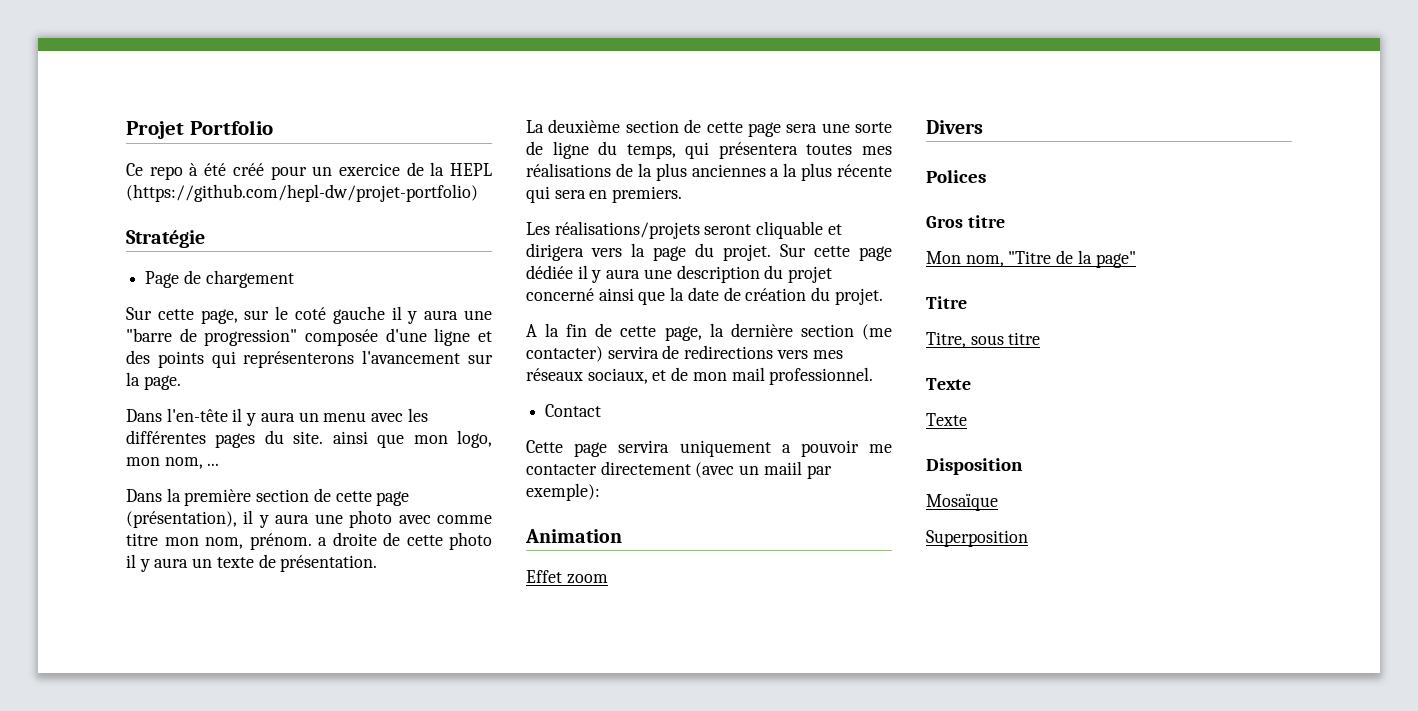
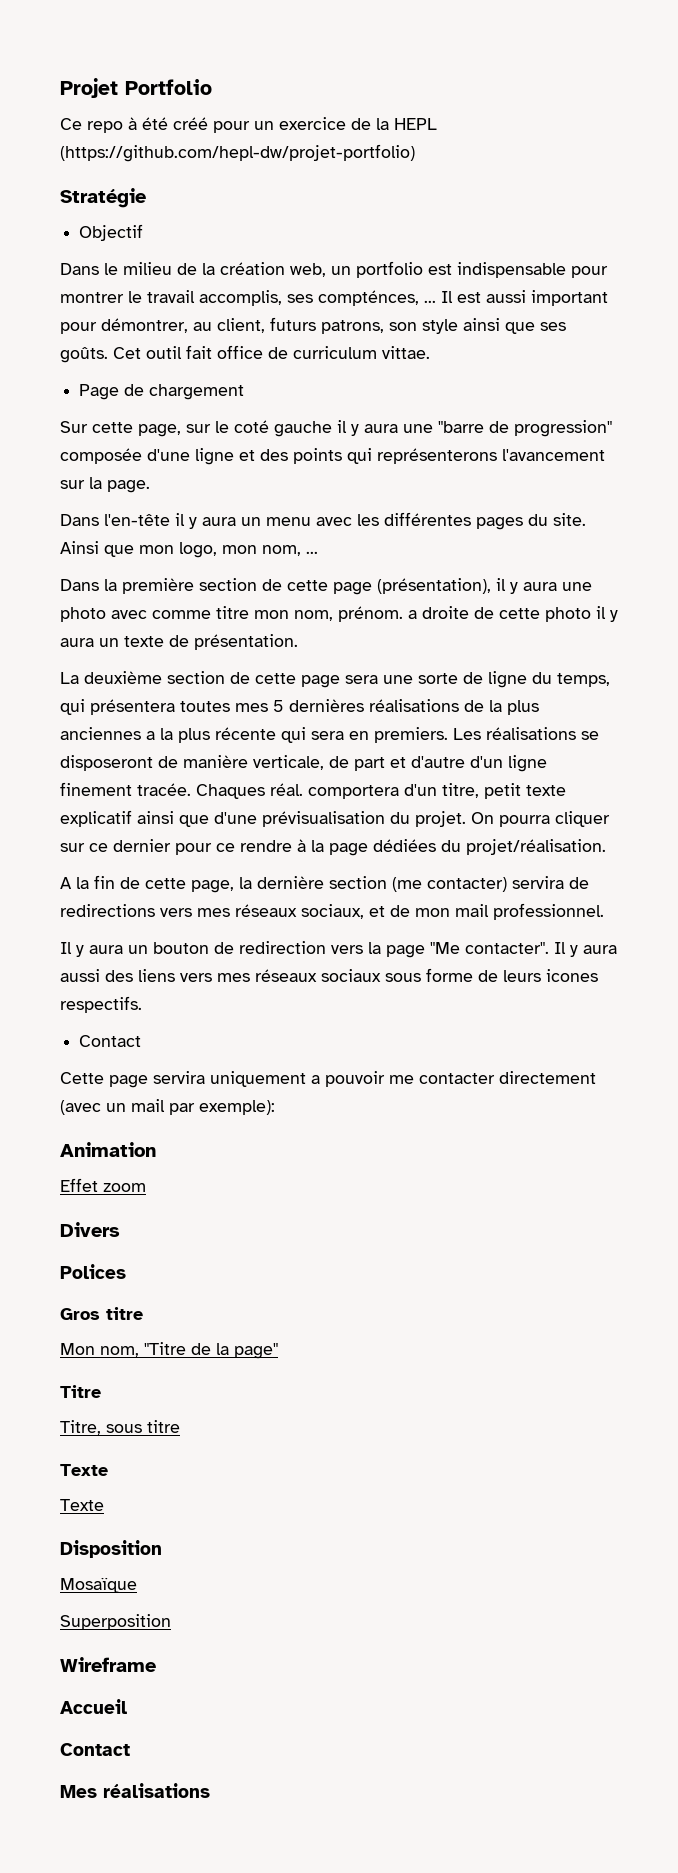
+ Objectif
+ Dans le milieu de la création web, un portfolio est indispensable pour montrer le travail accomplis, ses compténces, ... Il est aussi important pour démontrer, au client, futurs patrons, son style ainsi que ses goûts. Cet outil fait office de curriculum vittae.
- Dans l'en-tête il y aura un menu avec les différentes pages du site. ainsi que mon logo, mon nom, ...
+ Dans l'en-tête il y aura un menu avec les différentes pages du site. Ainsi que mon logo, mon nom, ...
- La deuxième section de cette page sera une sorte de ligne du temps, qui présentera toutes mes réalisations de la plus anciennes a la plus récente qui sera en premiers.
- Les réalisations/projets seront cliquable et dirigera vers la page du projet. Sur cette page dédiée il y aura une description du projet concerné ainsi que la date de création du projet.
+ La deuxième section de cette page sera une sorte de ligne du temps, qui présentera toutes mes 5 dernières réalisations de la plus anciennes a la plus récente qui sera en premiers. Les réalisations se disposeront de manière verticale, de part et d'autre d'un ligne finement tracée. Chaques réal. comportera d'un titre, petit texte explicatif ainsi que d'une prévisualisation du projet. On pourra cliquer sur ce dernier pour ce rendre à la page dédiées du projet/réalisation.
+ Il y aura un bouton de redirection vers la page "Me contacter". Il y aura aussi des liens vers mes réseaux sociaux sous forme de leurs icones respectifs.
- Cette page servira uniquement a pouvoir me contacter directement (avec un maiil par exemple):
+ Cette page servira uniquement a pouvoir me contacter directement (avec un mail par exemple):
+ Wireframe
+ Accueil
+ Contact
+ Mes réalisations

